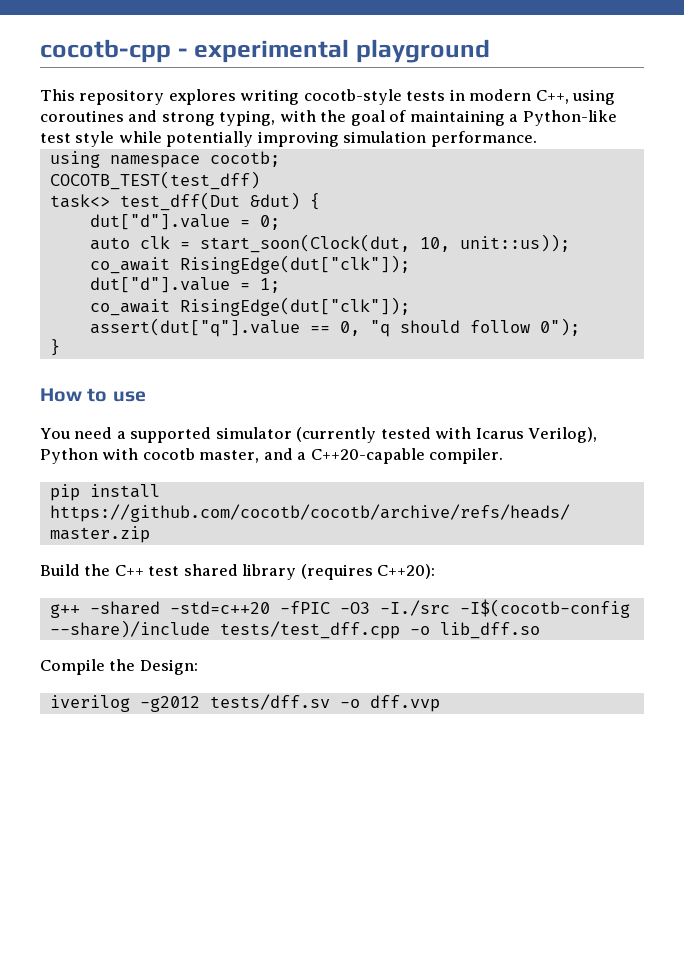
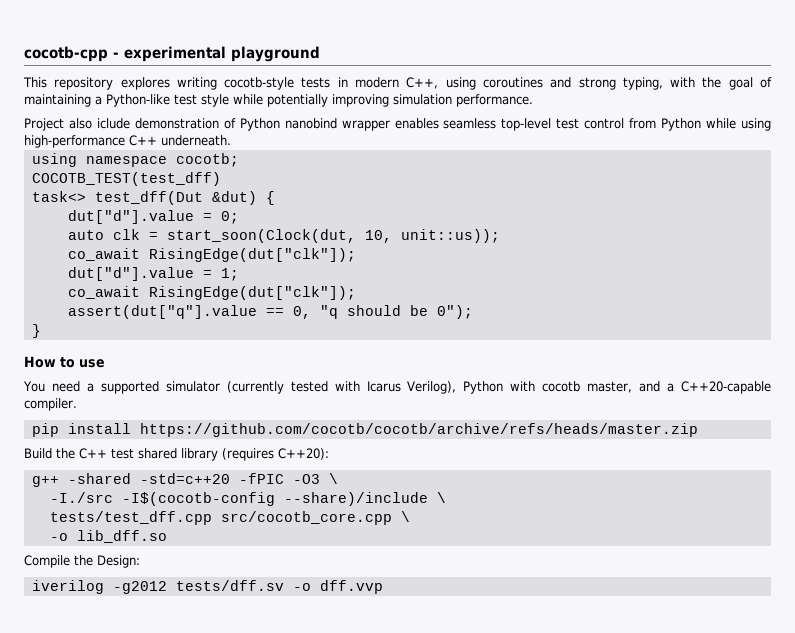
+ Project also iclude demonstration of Python nanobind wrapper enables seamless top-level test control from Python while using high-performance C++ underneath.
- assert(dut["q"].value == 0, "q should follow 0");
+ assert(dut["q"].value == 0, "q should be 0");
- g++ -shared -std=c++20 -fPIC -O3 -I./src -I$(cocotb-config --share)/include tests/test_dff.cpp -o lib_dff.so
+ g++ -shared -std=c++20 -fPIC -O3 \
+ -I./src -I$(cocotb-config --share)/include \
+ tests/test_dff.cpp src/cocotb_core.cpp \
+ -o lib_dff.so

